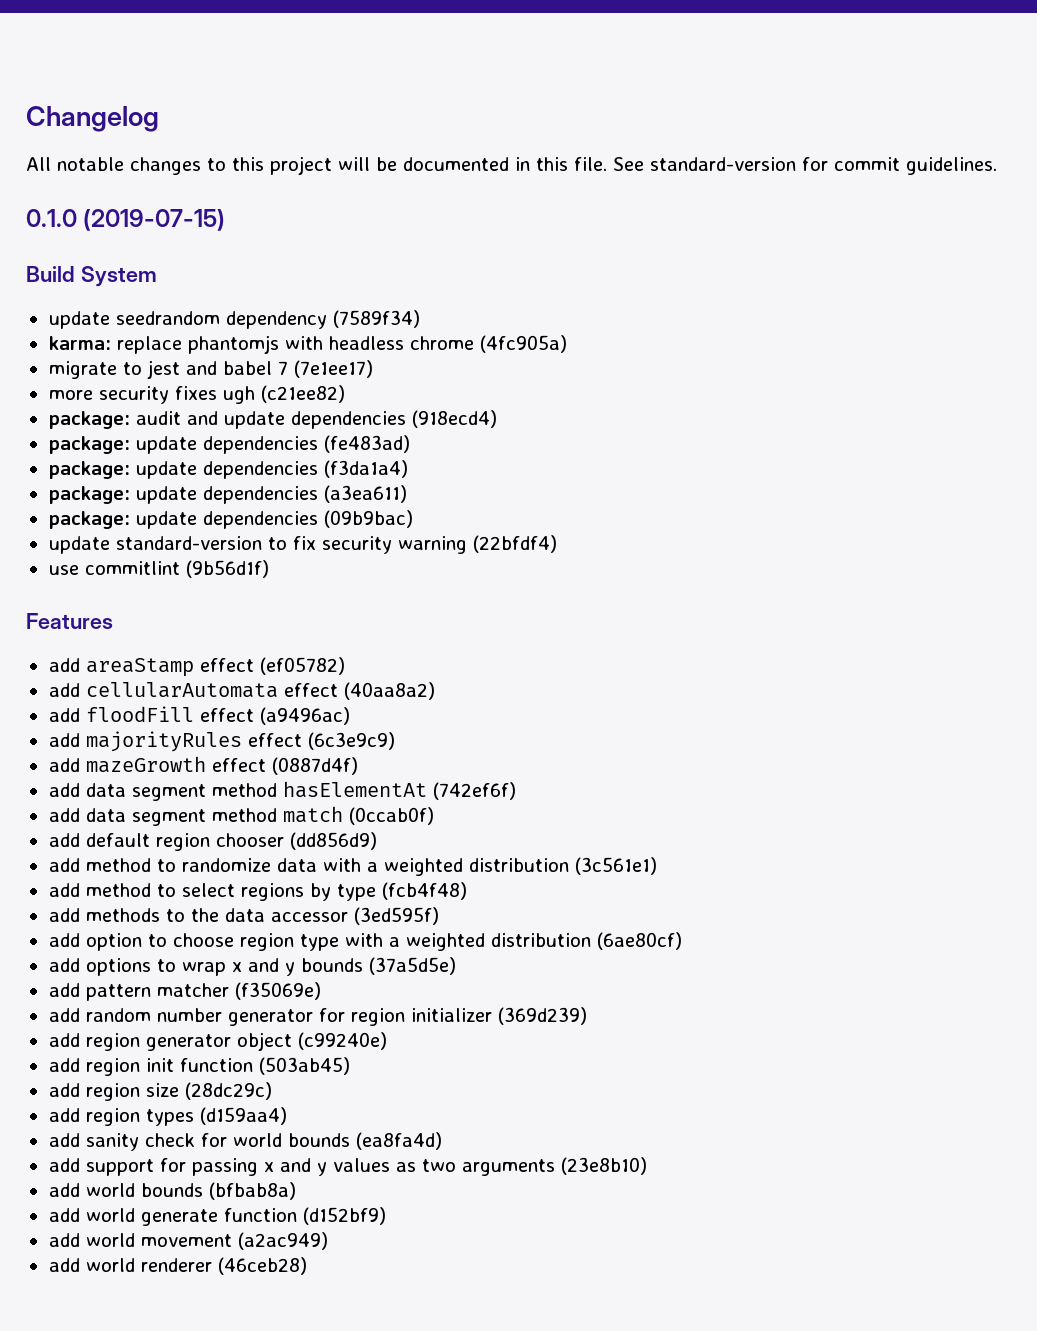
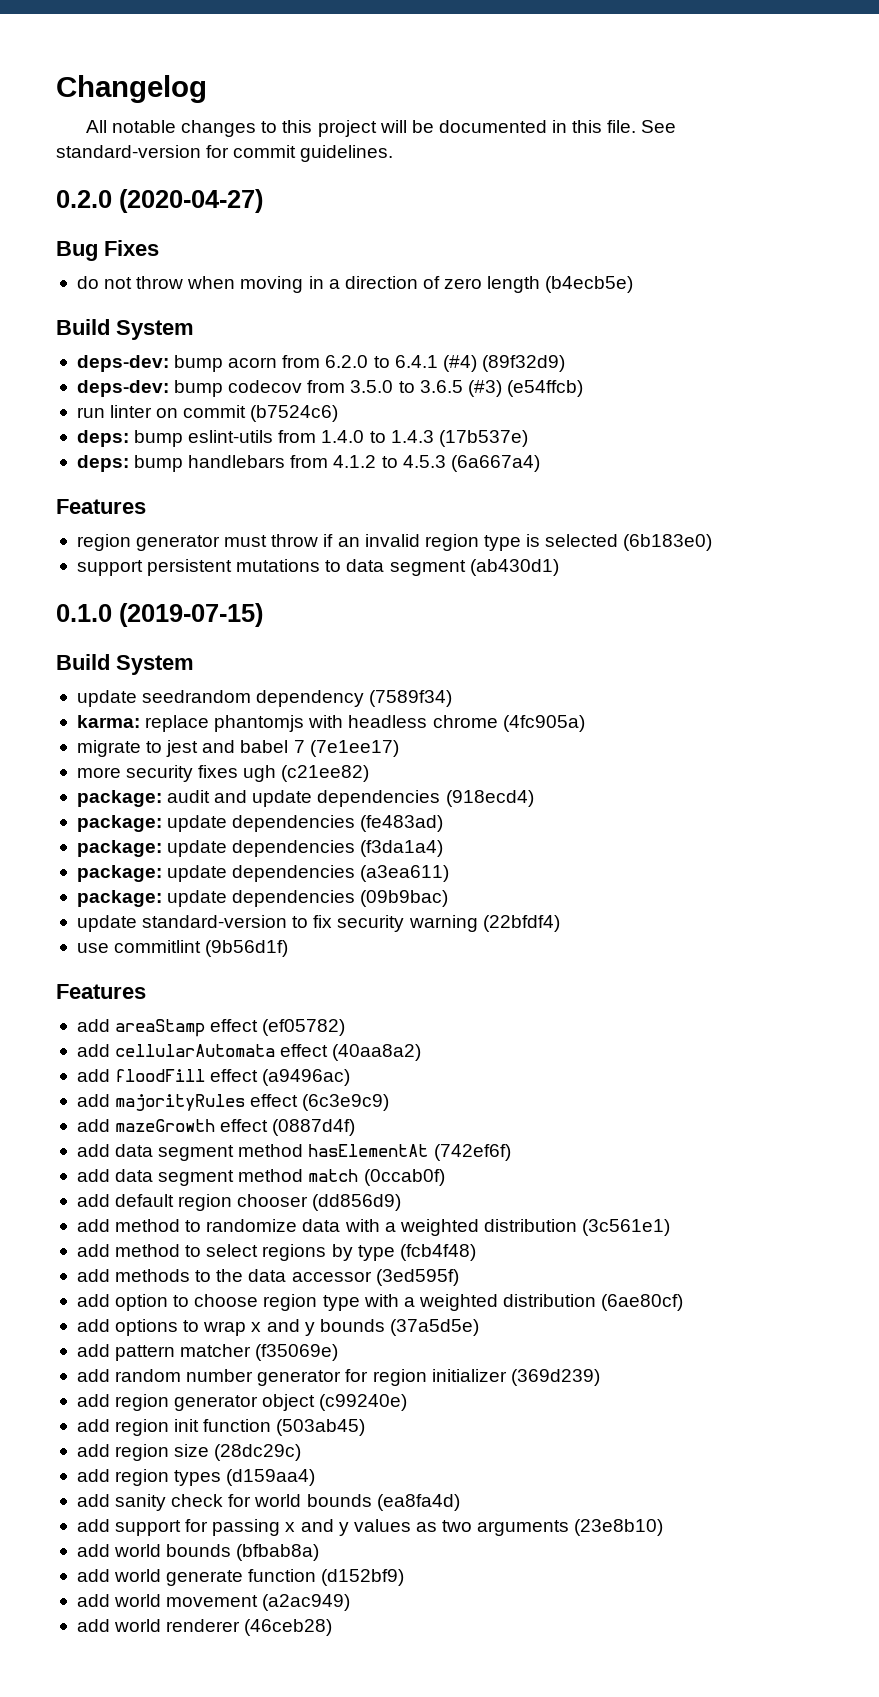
+ 0.2.0 (2020-04-27)
+ Bug Fixes
+ do not throw when moving in a direction of zero length (b4ecb5e)
+ Build System
+ deps-dev: bump acorn from 6.2.0 to 6.4.1 (#4) (89f32d9)
+ deps-dev: bump codecov from 3.5.0 to 3.6.5 (#3) (e54ffcb)
+ run linter on commit (b7524c6)
+ deps: bump eslint-utils from 1.4.0 to 1.4.3 (17b537e)
+ deps: bump handlebars from 4.1.2 to 4.5.3 (6a667a4)
+ Features
+ region generator must throw if an invalid region type is selected (6b183e0)
+ support persistent mutations to data segment (ab430d1)

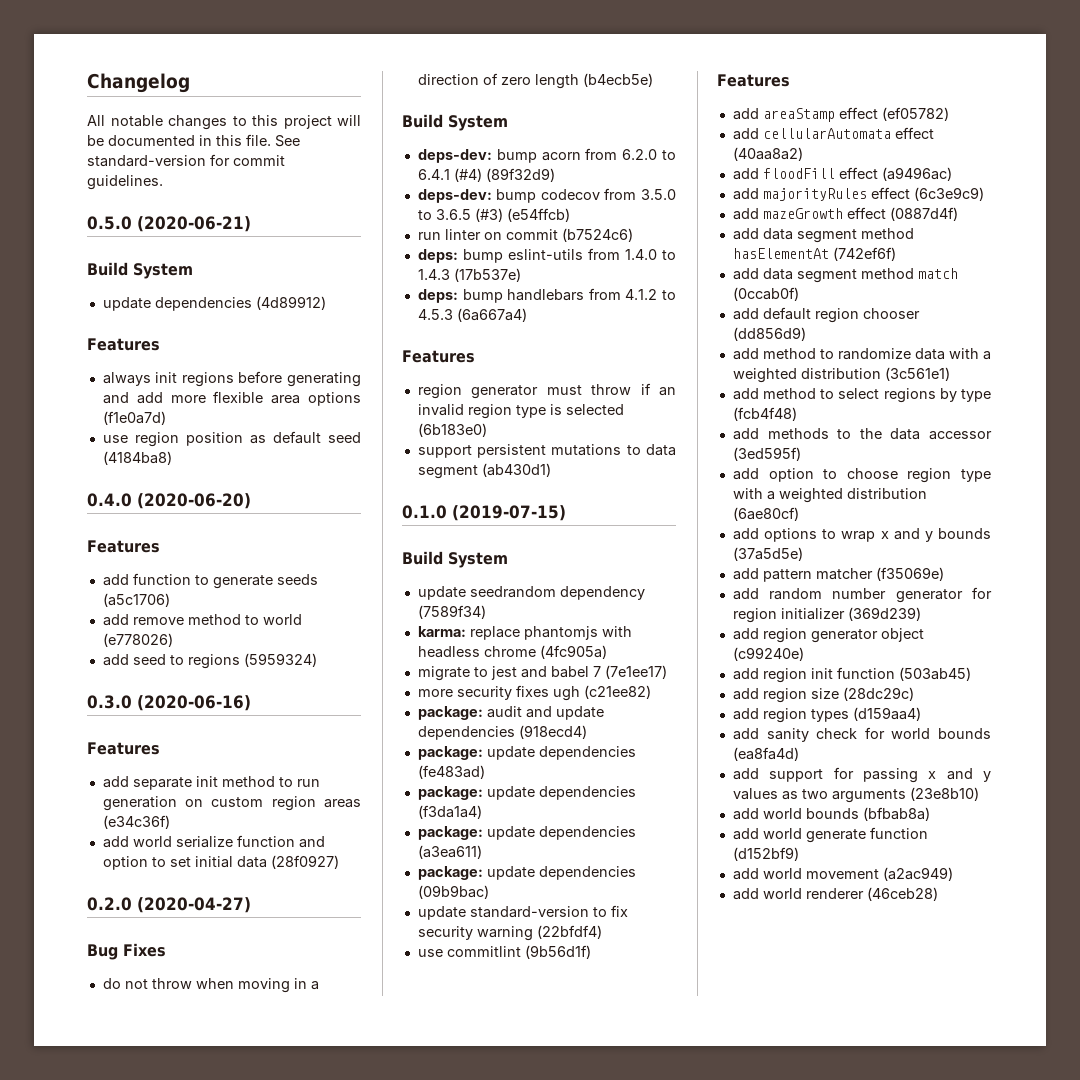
+ 0.5.0 (2020-06-21)
+ Build System
+ update dependencies (4d89912)
+ Features
+ always init regions before generating and add more flexible area options (f1e0a7d)
+ use region position as default seed (4184ba8)
+ 0.4.0 (2020-06-20)
+ Features
+ add function to generate seeds (a5c1706)
+ add remove method to world (e778026)
+ add seed to regions (5959324)
+ 0.3.0 (2020-06-16)
+ Features
+ add separate init method to run generation on custom region areas (e34c36f)
+ add world serialize function and option to set initial data (28f0927)

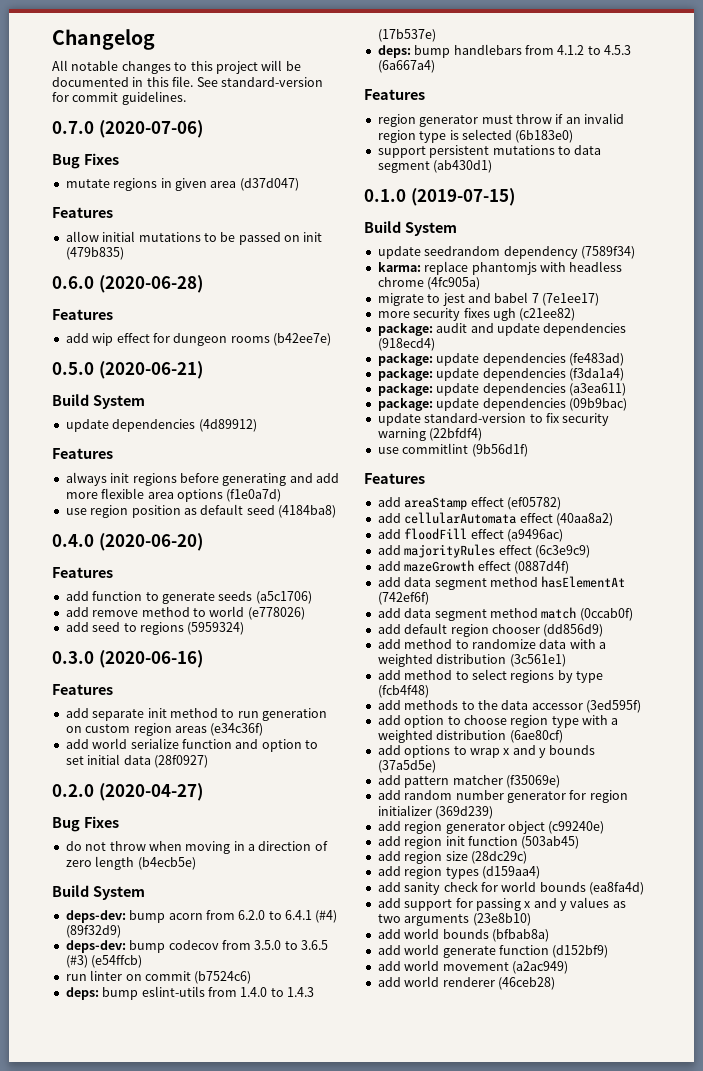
+ 0.7.0 (2020-07-06)
+ Bug Fixes
+ mutate regions in given area (d37d047)
+ Features
+ allow initial mutations to be passed on init (479b835)
+ 0.6.0 (2020-06-28)
+ Features
+ add wip effect for dungeon rooms (b42ee7e)

